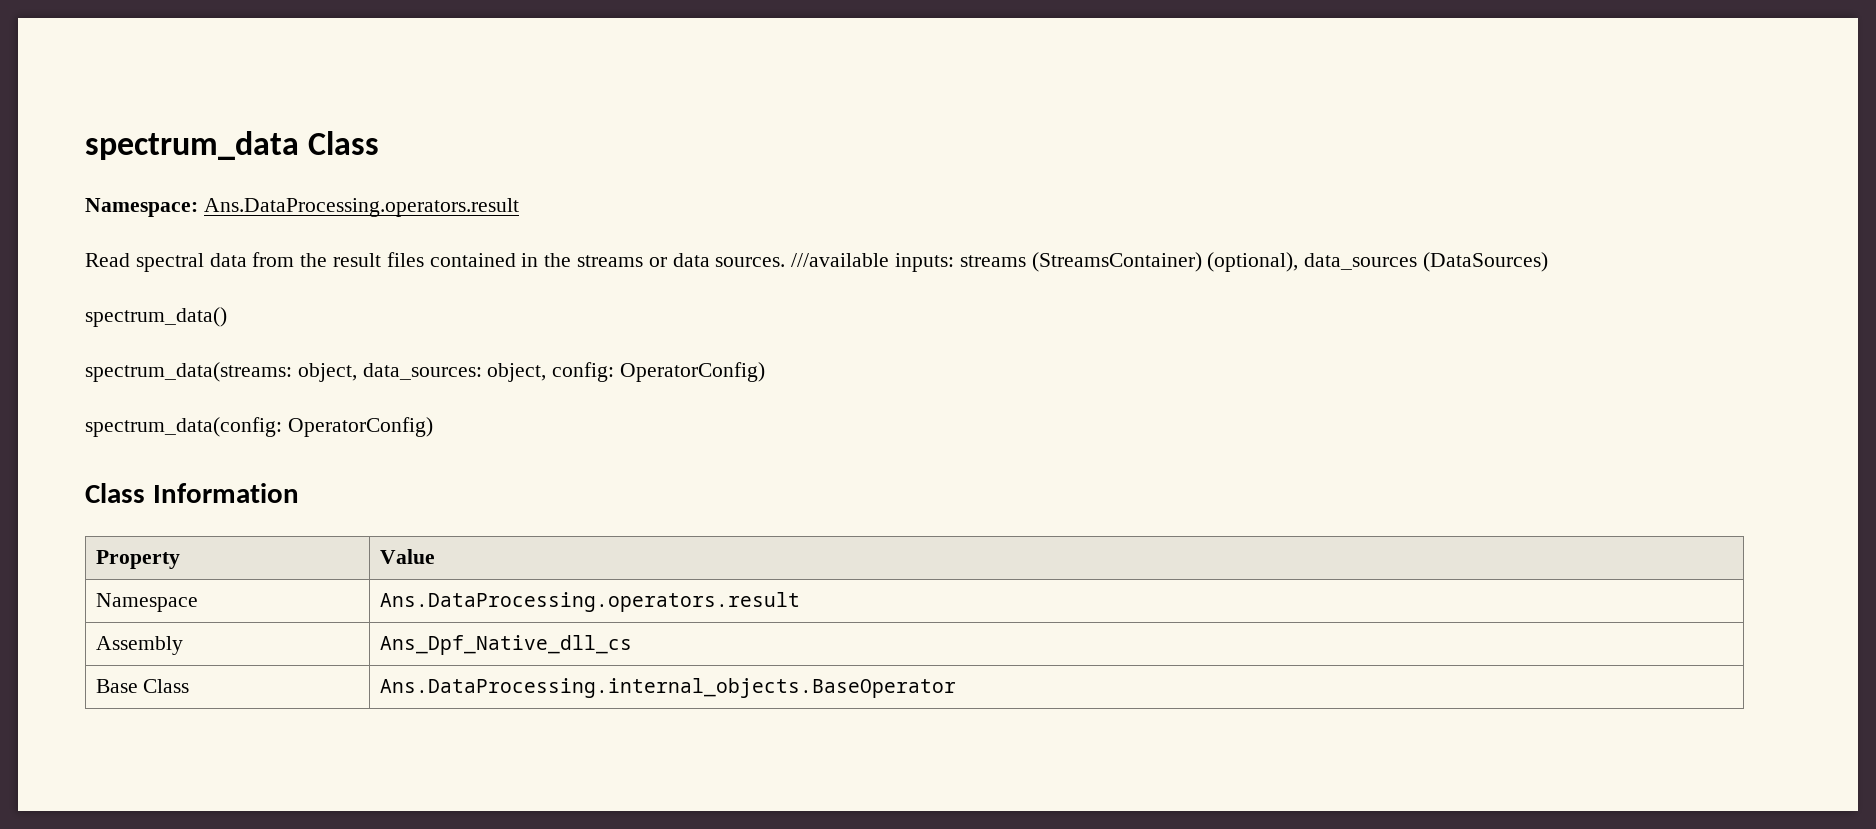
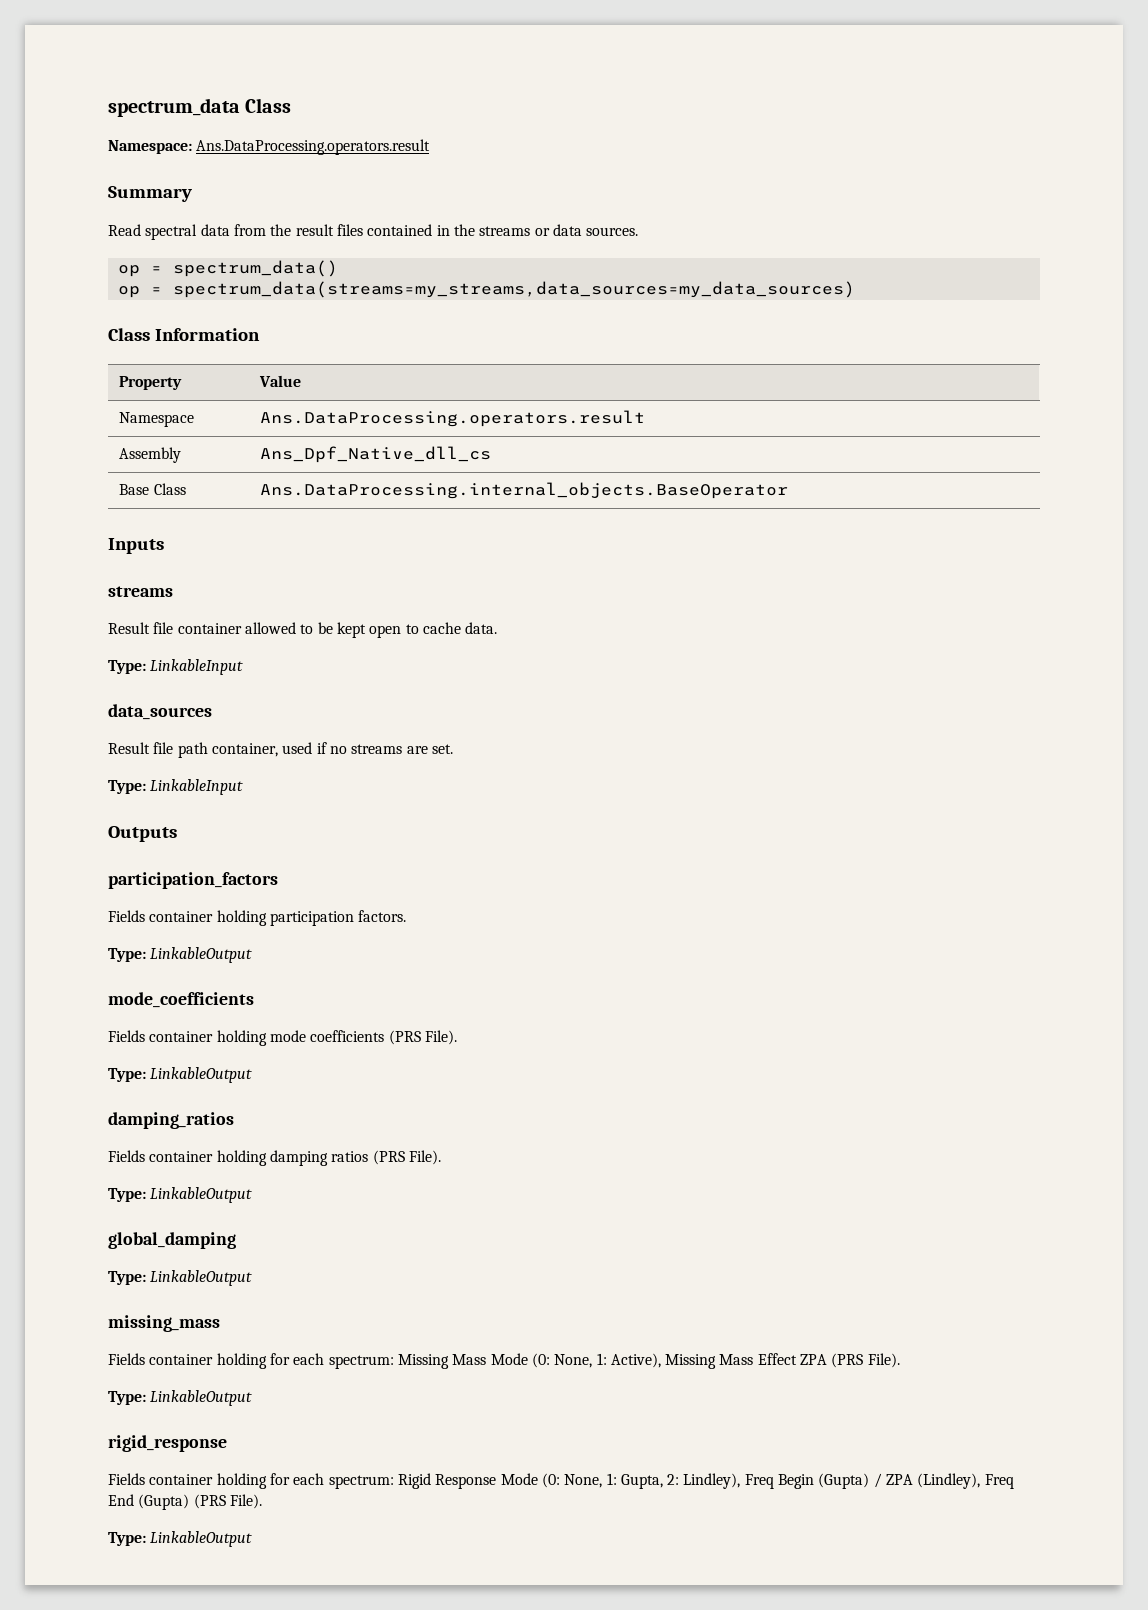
+ Summary
- Read spectral data from the result files contained in the streams or data sources. ///available inputs: streams (StreamsContainer) (optional), data_sources (DataSources)
- spectrum_data()
- spectrum_data(streams: object, data_sources: object, config: OperatorConfig)
- spectrum_data(config: OperatorConfig)
+ Read spectral data from the result files contained in the streams or data sources.
+ op = spectrum_data()
+ op = spectrum_data(streams=my_streams,data_sources=my_data_sources)
+ Inputs
+ streams
+ Result file container allowed to be kept open to cache data.
+ Type: LinkableInput
+ data_sources
+ Result file path container, used if no streams are set.
+ Type: LinkableInput
+ Outputs
+ participation_factors
+ Fields container holding participation factors.
+ Type: LinkableOutput
+ mode_coefficients
+ Fields container holding mode coefficients (PRS File).
+ Type: LinkableOutput
+ damping_ratios
+ Fields container holding damping ratios (PRS File).
+ Type: LinkableOutput
+ global_damping
+ Type: LinkableOutput
+ missing_mass
+ Fields container holding for each spectrum: Missing Mass Mode (0: None, 1: Active), Missing Mass Effect ZPA (PRS File).
+ Type: LinkableOutput
+ rigid_response
+ Fields container holding for each spectrum: Rigid Response Mode (0: None, 1: Gupta, 2: Lindley), Freq Begin (Gupta) / ZPA (Lindley), Freq End (Gupta) (PRS File).
+ Type: LinkableOutput

